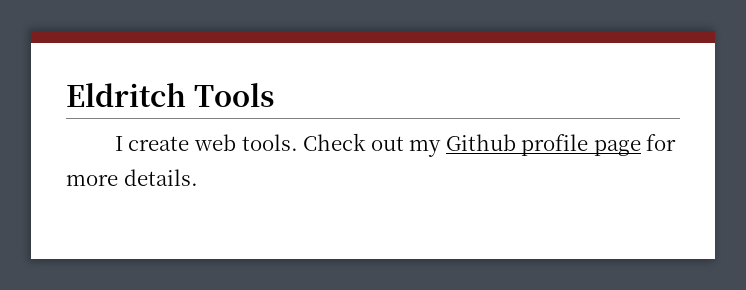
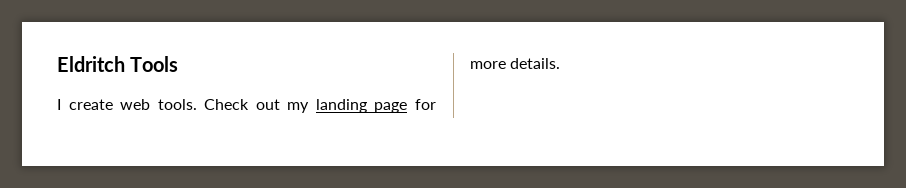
- Check out my Github profile page for more details.
+ Check out my landing page for more details.

